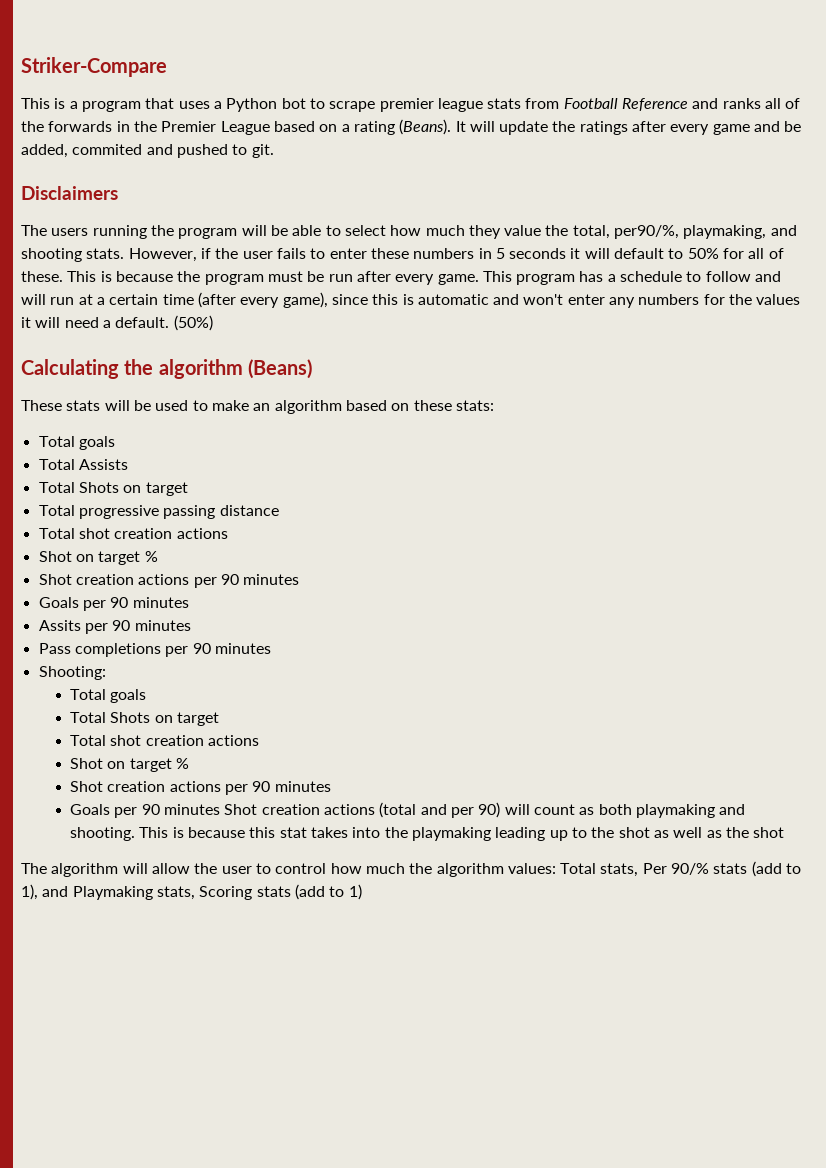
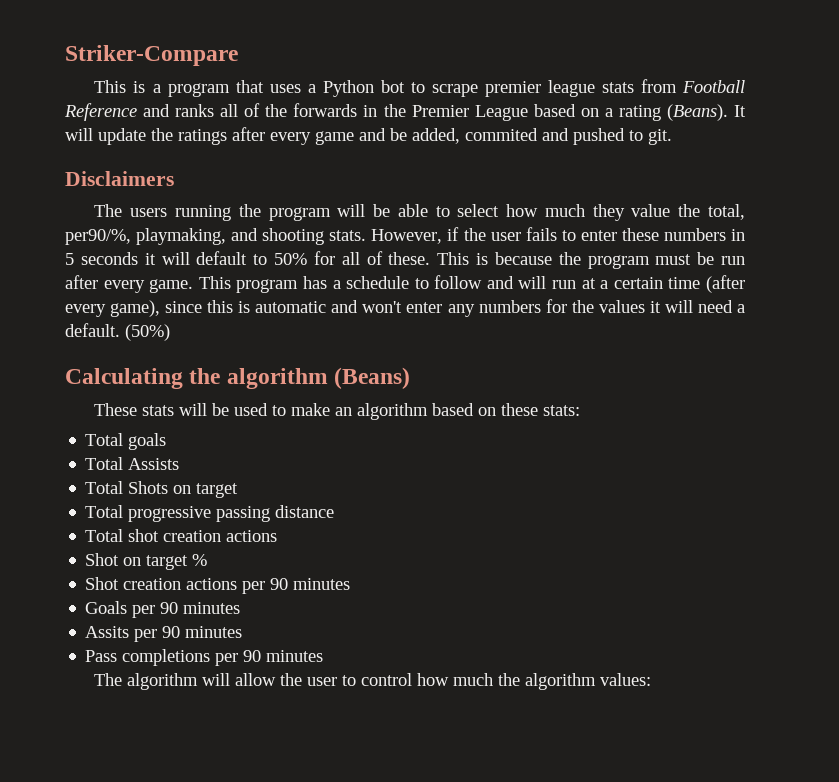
- Shooting:
- Total goals
- Total Shots on target
- Total shot creation actions
- Shot on target %
- Shot creation actions per 90 minutes
- Goals per 90 minutes Shot creation actions (total and per 90) will count as both playmaking and shooting. This is because this stat takes into the playmaking leading up to the shot as well as the shot
- The algorithm will allow the user to control how much the algorithm values: Total stats, Per 90/% stats (add to 1), and Playmaking stats, Scoring stats (add to 1)
+ The algorithm will allow the user to control how much the algorithm values:

